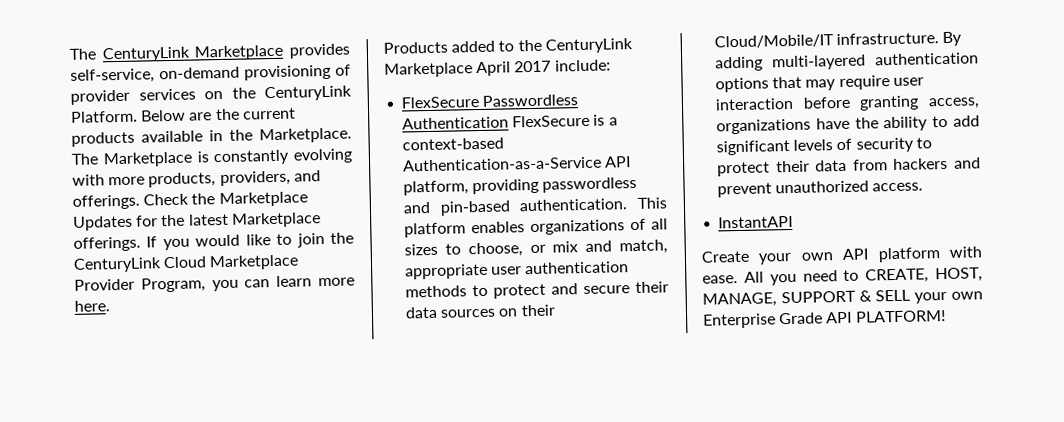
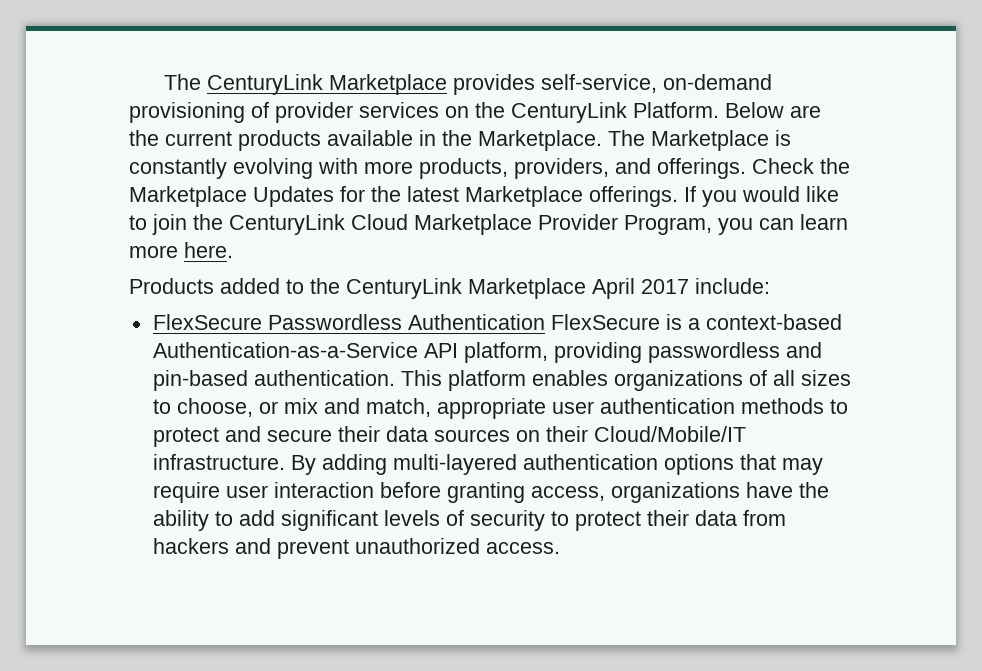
- InstantAPI
- Create your own API platform with ease. All you need to CREATE, HOST, MANAGE, SUPPORT & SELL your own Enterprise Grade API PLATFORM!

